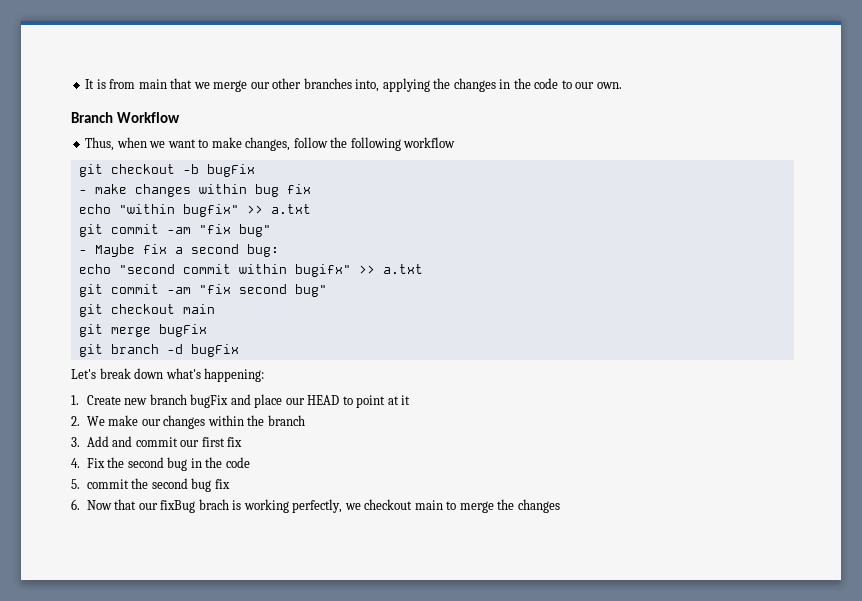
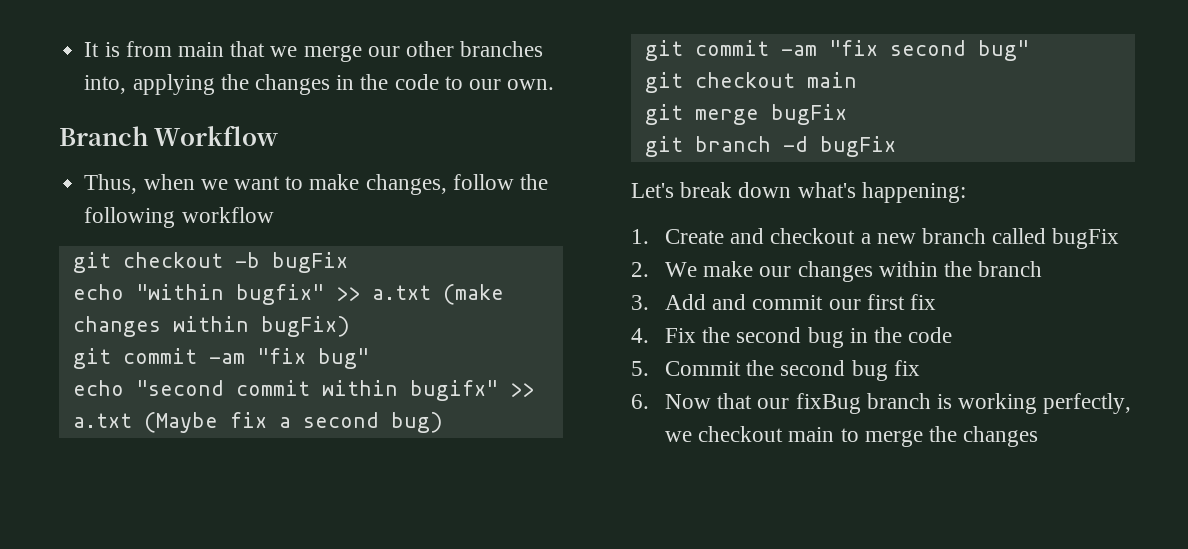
- - make changes within bug fix
- echo "within bugfix" >> a.txt
+ echo "within bugfix" >> a.txt (make changes within bugFix)
- - Maybe fix a second bug:
- echo "second commit within bugifx" >> a.txt
+ echo "second commit within bugifx" >> a.txt (Maybe fix a second bug)
- 1. Create new branch bugFix and place our HEAD to point at it
+ 1. Create and checkout a new branch called bugFix
- 5. commit the second bug fix
+ 5. Commit the second bug fix
- 6. Now that our fixBug brach is working perfectly, we checkout main to merge the changes
+ 6. Now that our fixBug branch is working perfectly, we checkout main to merge the changes

